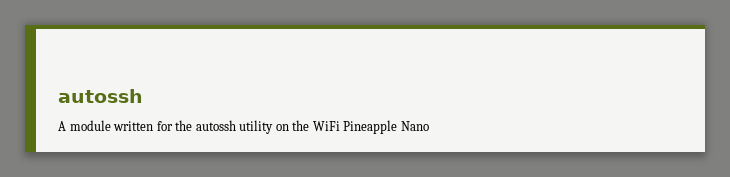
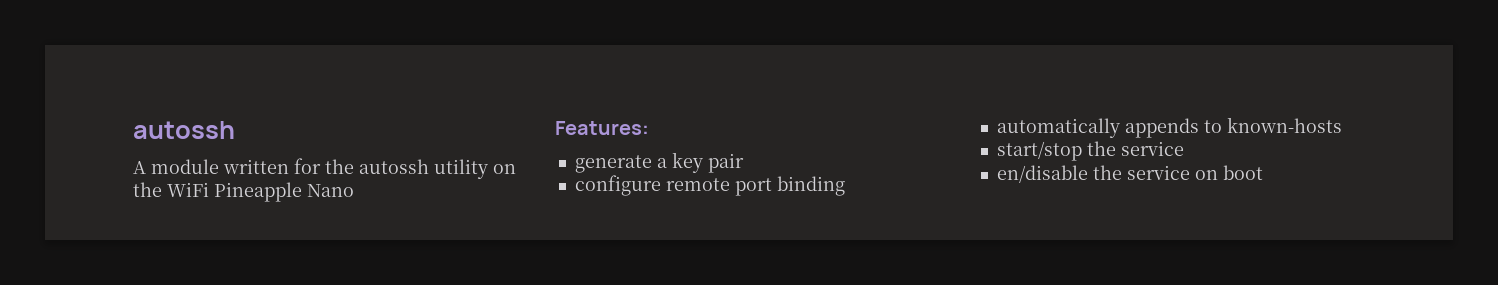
+ Features:
+ generate a key pair
+ configure remote port binding
+ automatically appends to known-hosts
+ start/stop the service
+ en/disable the service on boot

